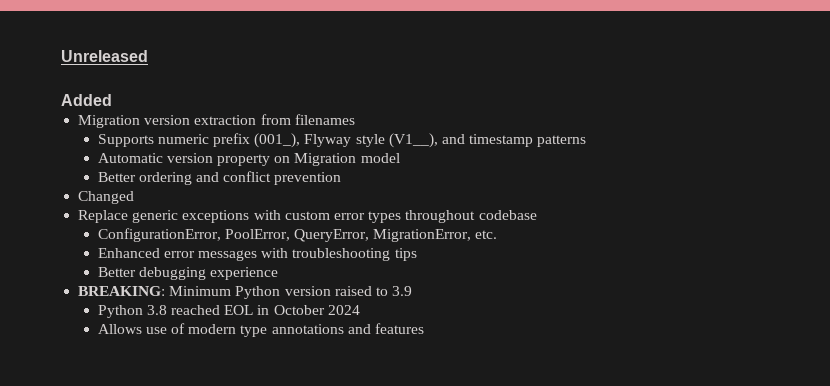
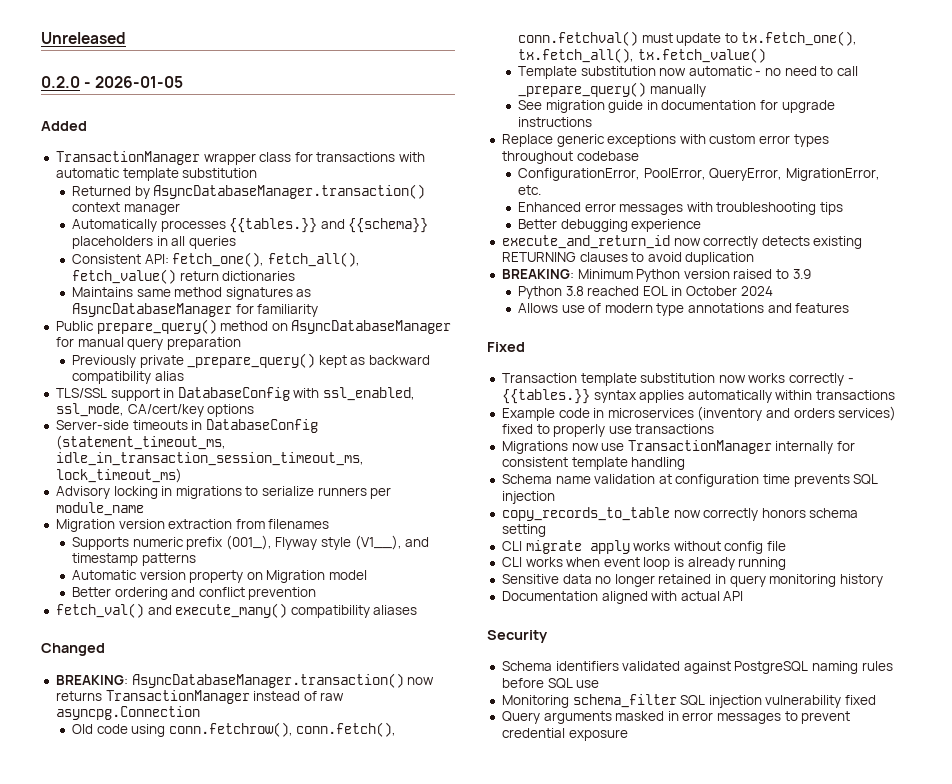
+ 0.2.0 - 2026-01-05
  Added
+ TransactionManager wrapper class for transactions with automatic template substitution
+ Returned by AsyncDatabaseManager.transaction() context manager
+ Automatically processes {{tables.}} and {{schema}} placeholders in all queries
+ Consistent API: fetch_one(), fetch_all(), fetch_value() return dictionaries
+ Maintains same method signatures as AsyncDatabaseManager for familiarity
+ Public prepare_query() method on AsyncDatabaseManager for manual query preparation
+ Previously private _prepare_query() kept as backward compatibility alias
+ TLS/SSL support in DatabaseConfig with ssl_enabled, ssl_mode, CA/cert/key options
+ Server-side timeouts in DatabaseConfig (statement_timeout_ms, idle_in_transaction_session_timeout_ms, lock_timeout_ms)
+ Advisory locking in migrations to serialize runners per module_name
+ fetch_val() and execute_many() compatibility aliases
  Changed
+ BREAKING: AsyncDatabaseManager.transaction() now returns TransactionManager instead of raw asyncpg.Connection
+ Old code using conn.fetchrow(), conn.fetch(), conn.fetchval() must update to tx.fetch_one(), tx.fetch_all(), tx.fetch_value()
+ Template substitution now automatic - no need to call _prepare_query() manually
+ See migration guide in documentation for upgrade instructions
+ execute_and_return_id now correctly detects existing RETURNING clauses to avoid duplication
+ Fixed
+ Transaction template substitution now works correctly - {{tables.}} syntax applies automatically within transactions
+ Example code in microservices (inventory and orders services) fixed to properly use transactions
+ Migrations now use TransactionManager internally for consistent template handling
+ Schema name validation at configuration time prevents SQL injection
+ copy_records_to_table now correctly honors schema setting
+ CLI migrate apply works without config file
+ CLI works when event loop is already running
+ Sensitive data no longer retained in query monitoring history
+ Documentation aligned with actual API
+ Security
+ Schema identifiers validated against PostgreSQL naming rules before SQL use
+ Monitoring schema_filter SQL injection vulnerability fixed
+ Query arguments masked in error messages to prevent credential exposure

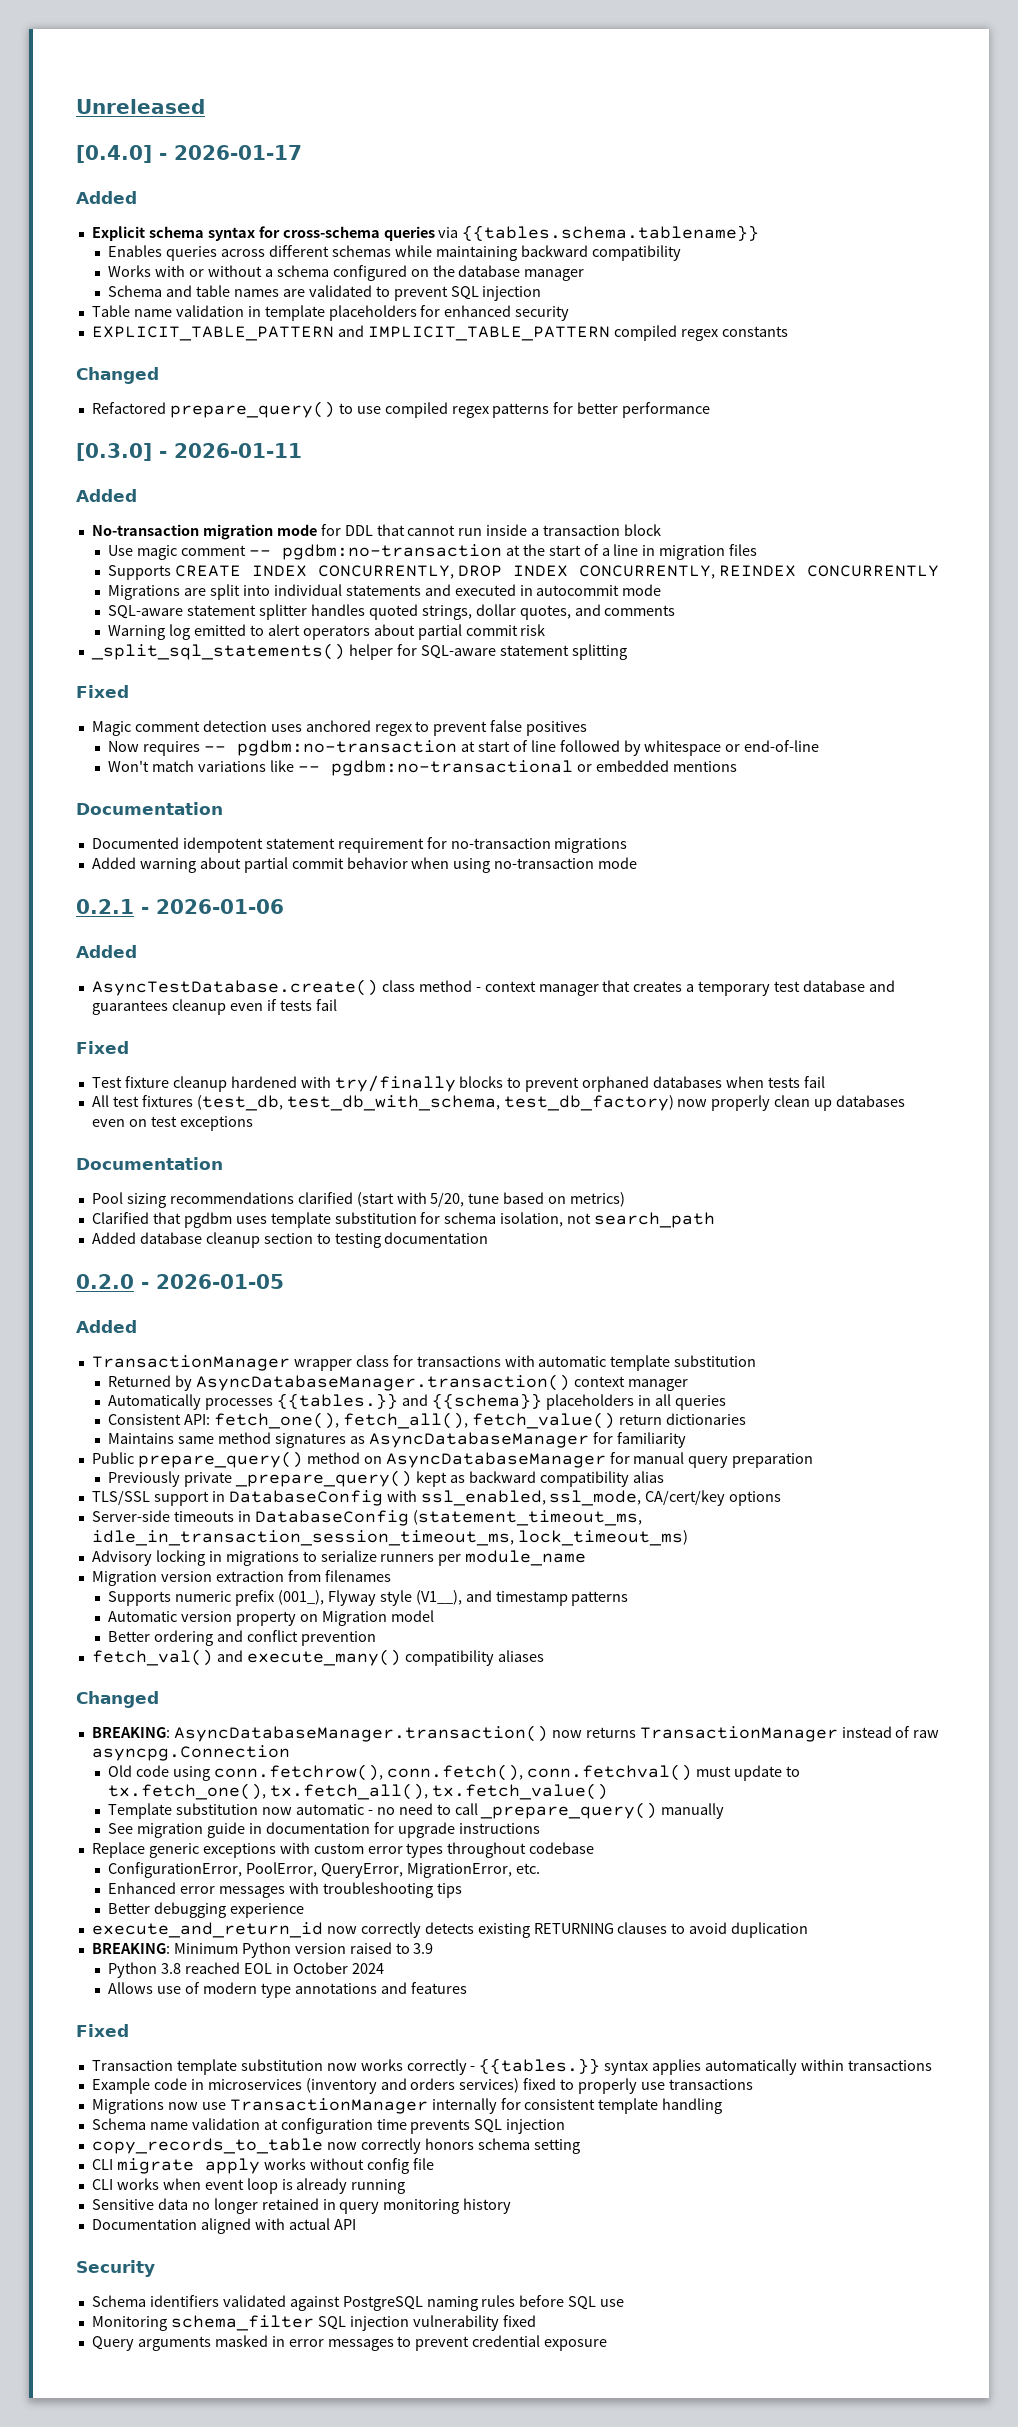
+ [0.4.0] - 2026-01-17
+ Added
+ Explicit schema syntax for cross-schema queries via {{tables.schema.tablename}}
+ Enables queries across different schemas while maintaining backward compatibility
+ Works with or without a schema configured on the database manager
+ Schema and table names are validated to prevent SQL injection
+ Table name validation in template placeholders for enhanced security
+ EXPLICIT_TABLE_PATTERN and IMPLICIT_TABLE_PATTERN compiled regex constants
+ Changed
+ Refactored prepare_query() to use compiled regex patterns for better performance
+ [0.3.0] - 2026-01-11
+ Added
+ No-transaction migration mode for DDL that cannot run inside a transaction block
+ Use magic comment -- pgdbm:no-transaction at the start of a line in migration files
+ Supports CREATE INDEX CONCURRENTLY, DROP INDEX CONCURRENTLY, REINDEX CONCURRENTLY
+ Migrations are split into individual statements and executed in autocommit mode
+ SQL-aware statement splitter handles quoted strings, dollar quotes, and comments
+ Warning log emitted to alert operators about partial commit risk
+ _split_sql_statements() helper for SQL-aware statement splitting
+ Fixed
+ Magic comment detection uses anchored regex to prevent false positives
+ Now requires -- pgdbm:no-transaction at start of line followed by whitespace or end-of-line
+ Won't match variations like -- pgdbm:no-transactional or embedded mentions
+ Documentation
+ Documented idempotent statement requirement for no-transaction migrations
+ Added warning about partial commit behavior when using no-transaction mode
+ 0.2.1 - 2026-01-06
+ Added
+ AsyncTestDatabase.create() class method - context manager that creates a temporary test database and guarantees cleanup even if tests fail
+ Fixed
+ Test fixture cleanup hardened with try/finally blocks to prevent orphaned databases when tests fail
+ All test fixtures (test_db, test_db_with_schema, test_db_factory) now properly clean up databases even on test exceptions
+ Documentation
+ Pool sizing recommendations clarified (start with 5/20, tune based on metrics)
+ Clarified that pgdbm uses template substitution for schema isolation, not search_path
+ Added database cleanup section to testing documentation

